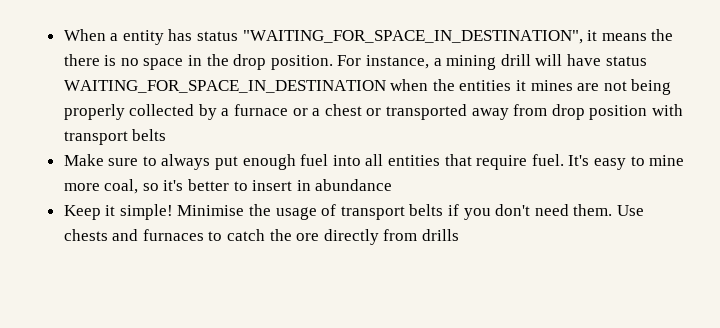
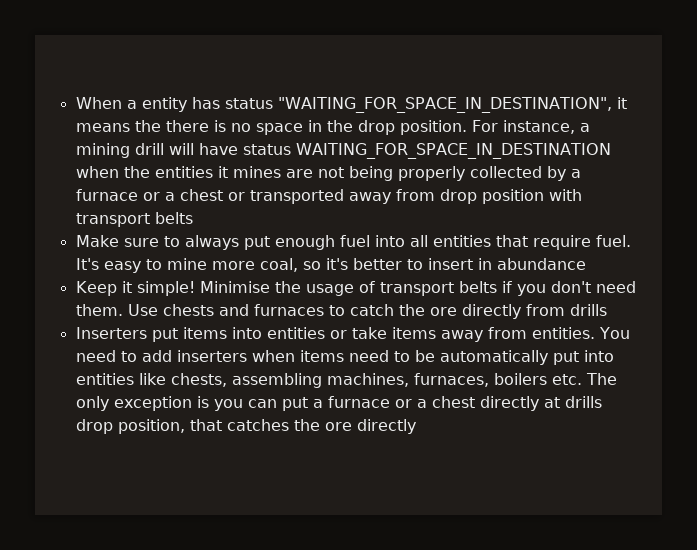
+ Inserters put items into entities or take items away from entities. You need to add inserters when items need to be automatically put into entities like chests, assembling machines, furnaces, boilers etc. The only exception is you can put a furnace or a chest directly at drills drop position, that catches the ore directly

